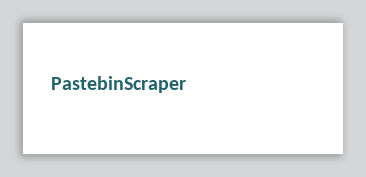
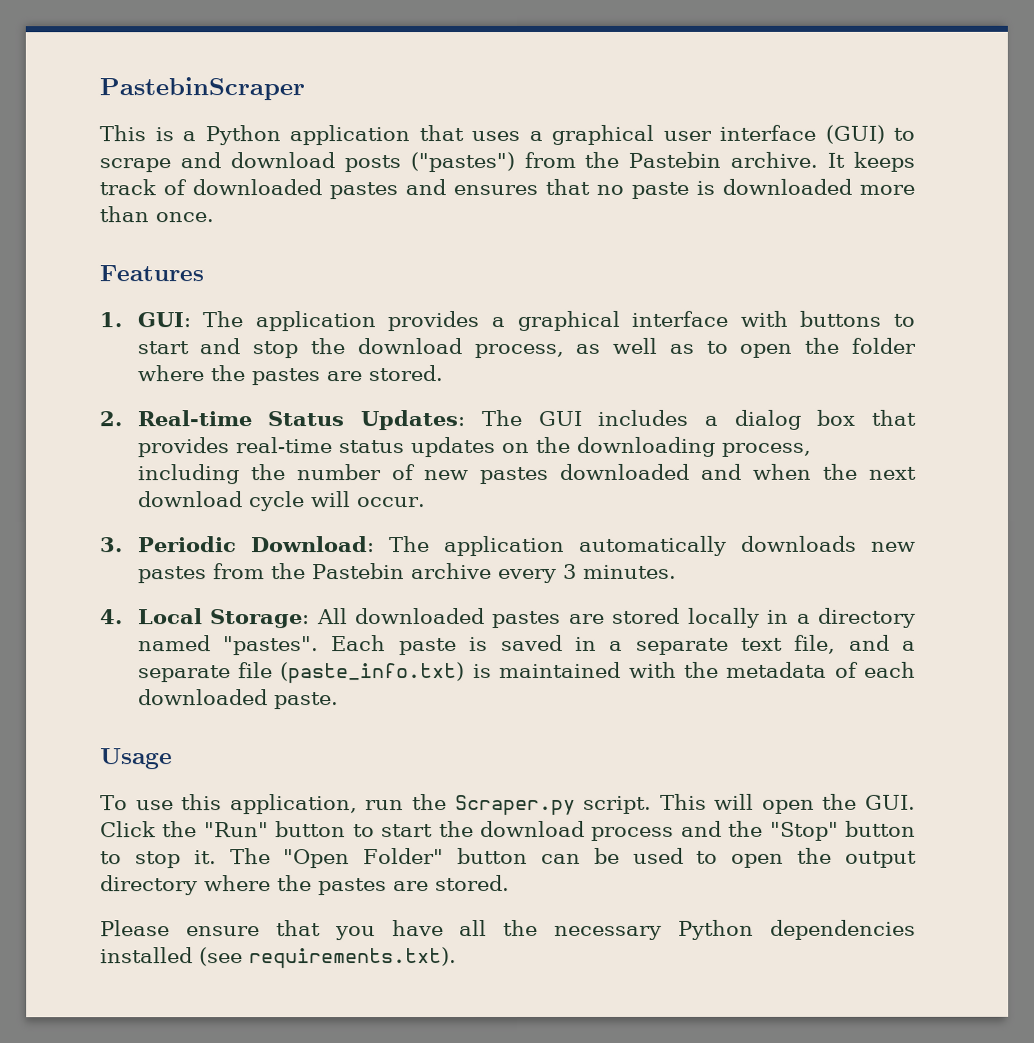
+ This is a Python application that uses a graphical user interface (GUI) to scrape and download posts ("pastes") from the Pastebin archive. It keeps track of downloaded pastes and ensures that no paste is downloaded more than once.
+ Features
+ 1. GUI: The application provides a graphical interface with buttons to start and stop the download process, as well as to open the folder where the pastes are stored.
+ 2. Real-time Status Updates: The GUI includes a dialog box that provides real-time status updates on the downloading process, including the number of new pastes downloaded and when the next download cycle will occur.
+ 3. Periodic Download: The application automatically downloads new pastes from the Pastebin archive every 3 minutes.
+ 4. Local Storage: All downloaded pastes are stored locally in a directory named "pastes". Each paste is saved in a separate text file, and a separate file (paste_info.txt) is maintained with the metadata of each downloaded paste.
+ Usage
+ To use this application, run the Scraper.py script. This will open the GUI. Click the "Run" button to start the download process and the "Stop" button to stop it. The "Open Folder" button can be used to open the output directory where the pastes are stored.
+ Please ensure that you have all the necessary Python dependencies installed (see requirements.txt).

